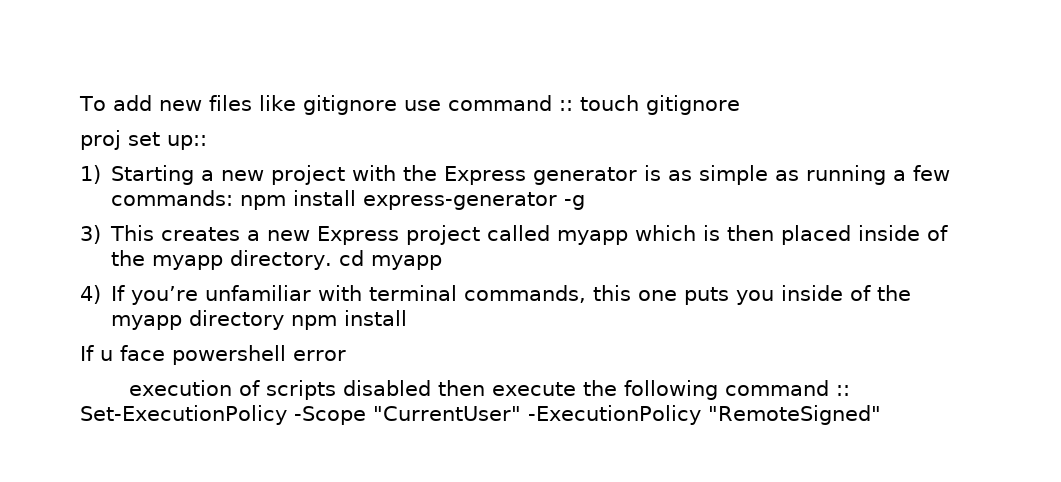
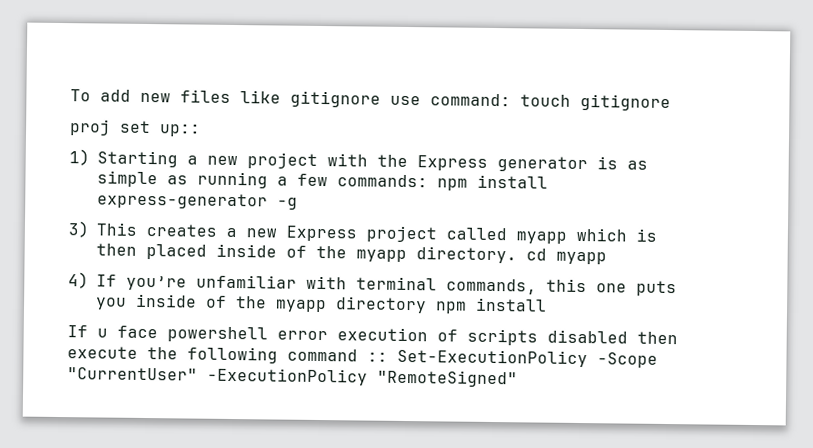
- To add new files like gitignore use command :: touch gitignore
+ To add new files like gitignore use command: touch gitignore
- If u face powershell error
- execution of scripts disabled then execute the following command :: Set-ExecutionPolicy -Scope "CurrentUser" -ExecutionPolicy "RemoteSigned"
+ If u face powershell error execution of scripts disabled then execute the following command :: Set-ExecutionPolicy -Scope "CurrentUser" -ExecutionPolicy "RemoteSigned"

